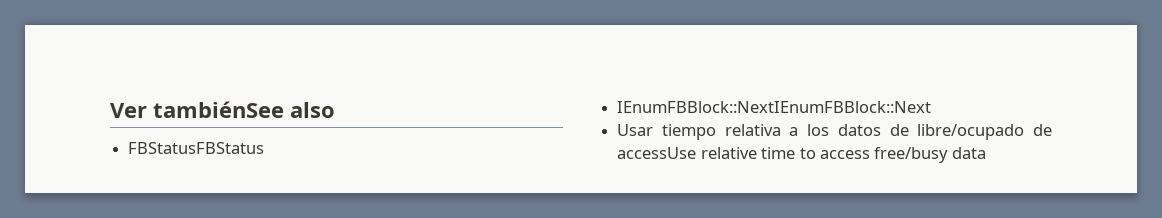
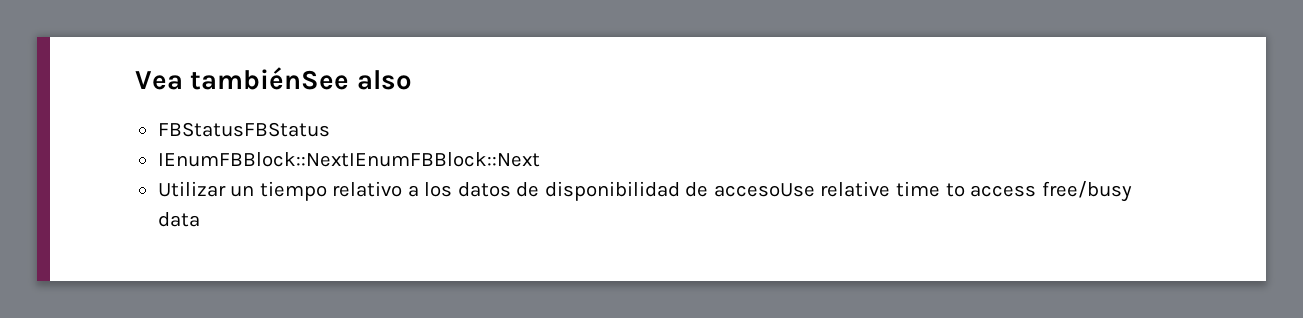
- Ver tambiénSee also
+ Vea tambiénSee also
- Usar tiempo relativa a los datos de libre/ocupado de accessUse relative time to access free/busy data
+ Utilizar un tiempo relativo a los datos de disponibilidad de accesoUse relative time to access free/busy data

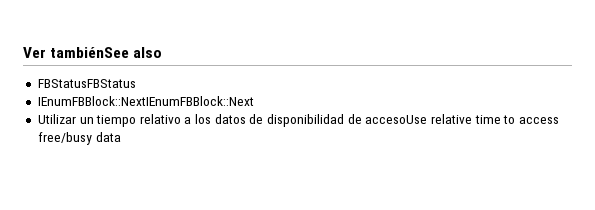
- Vea tambiénSee also
+ Ver tambiénSee also

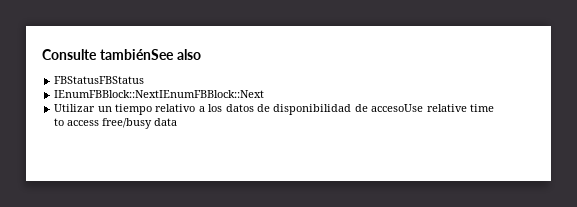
- Ver tambiénSee also
+ Consulte tambiénSee also

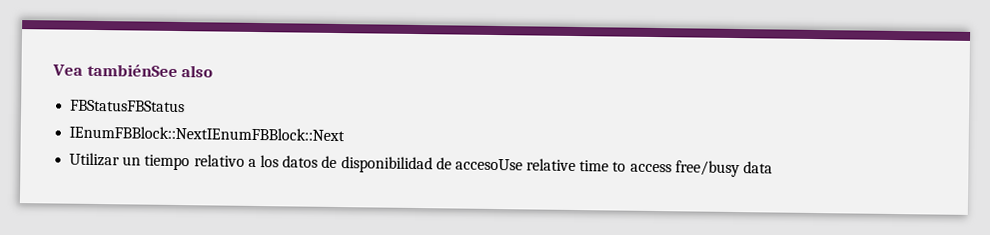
- Consulte tambiénSee also
+ Vea tambiénSee also

